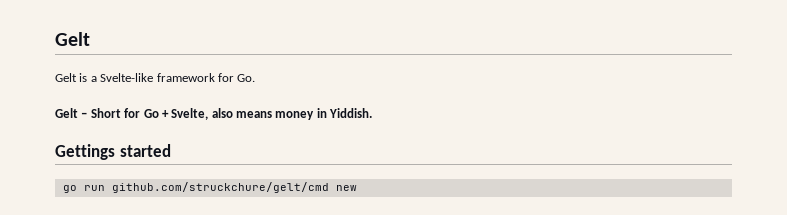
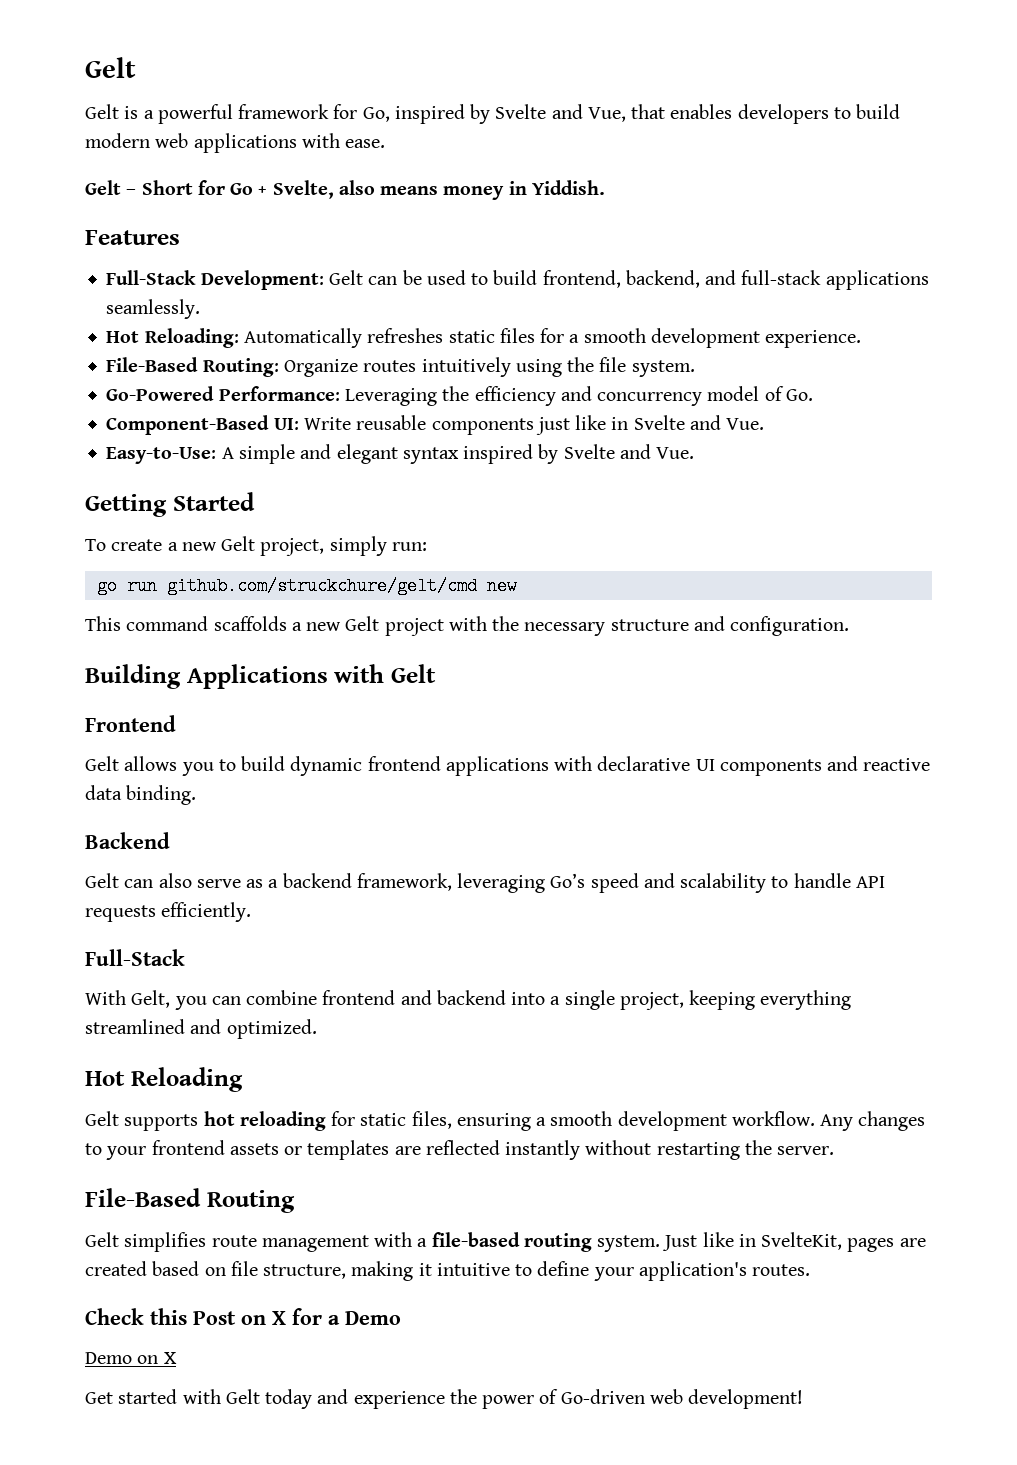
- Gelt is a Svelte-like framework for Go.
+ Gelt is a powerful framework for Go, inspired by Svelte and Vue, that enables developers to build modern web applications with ease.
- Gettings started
+ Features
+ Full-Stack Development: Gelt can be used to build frontend, backend, and full-stack applications seamlessly.
+ Hot Reloading: Automatically refreshes static files for a smooth development experience.
+ File-Based Routing: Organize routes intuitively using the file system.
+ Go-Powered Performance: Leveraging the efficiency and concurrency model of Go.
+ Component-Based UI: Write reusable components just like in Svelte and Vue.
+ Easy-to-Use: A simple and elegant syntax inspired by Svelte and Vue.
+ Getting Started
+ To create a new Gelt project, simply run:
  go run github.com/struckchure/gelt/cmd new
+ This command scaffolds a new Gelt project with the necessary structure and configuration.
+ Building Applications with Gelt
+ Frontend
+ Gelt allows you to build dynamic frontend applications with declarative UI components and reactive data binding.
+ Backend
+ Gelt can also serve as a backend framework, leveraging Go’s speed and scalability to handle API requests efficiently.
+ Full-Stack
+ With Gelt, you can combine frontend and backend into a single project, keeping everything streamlined and optimized.
+ Hot Reloading
+ Gelt supports hot reloading for static files, ensuring a smooth development workflow. Any changes to your frontend assets or templates are reflected instantly without restarting the server.
+ File-Based Routing
+ Gelt simplifies route management with a file-based routing system. Just like in SvelteKit, pages are created based on file structure, making it intuitive to define your application's routes.
+ Check this Post on X for a Demo
+ Demo on X
+ Get started with Gelt today and experience the power of Go-driven web development!

